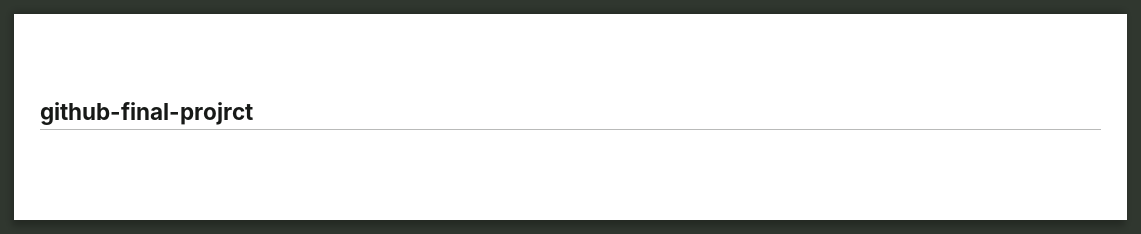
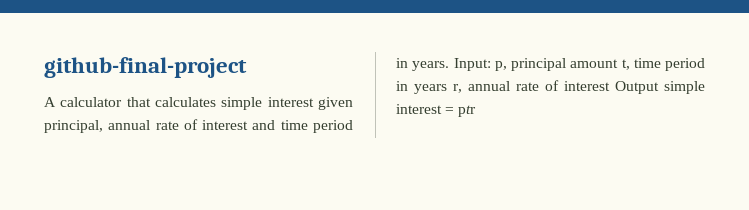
- github-final-projrct
+ github-final-project
+ A calculator that calculates simple interest given principal, annual rate of interest and time period in years. Input: p, principal amount t, time period in years r, annual rate of interest Output simple interest = ptr

